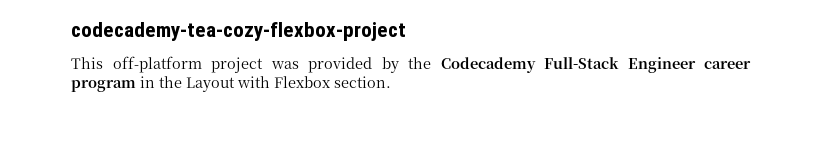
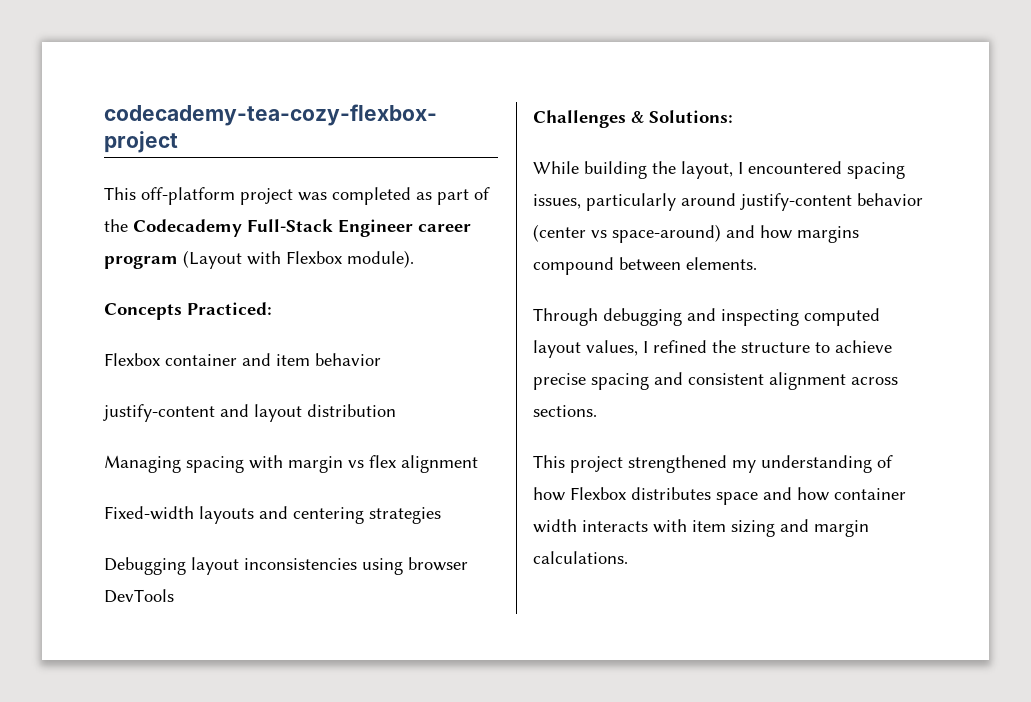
- This off-platform project was provided by the Codecademy Full-Stack Engineer career program in the Layout with Flexbox section.
+ This off-platform project was completed as part of the Codecademy Full-Stack Engineer career program (Layout with Flexbox module).
+ Concepts Practiced:
+ Flexbox container and item behavior
+ justify-content and layout distribution
+ Managing spacing with margin vs flex alignment
+ Fixed-width layouts and centering strategies
+ Debugging layout inconsistencies using browser DevTools
+ Challenges & Solutions:
+ While building the layout, I encountered spacing issues, particularly around justify-content behavior (center vs space-around) and how margins compound between elements.
+ Through debugging and inspecting computed layout values, I refined the structure to achieve precise spacing and consistent alignment across sections.
+ This project strengthened my understanding of how Flexbox distributes space and how container width interacts with item sizing and margin calculations.

